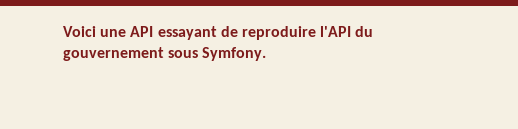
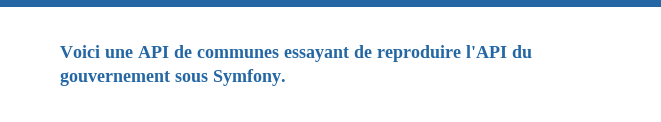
- Voici une API essayant de reproduire l'API du gouvernement sous Symfony.
+ Voici une API de communes essayant de reproduire l'API du gouvernement sous Symfony.

